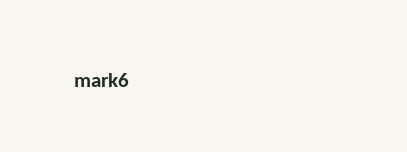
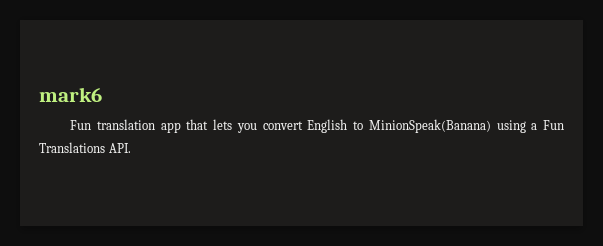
+ Fun translation app that lets you convert English to MinionSpeak(Banana) using a Fun Translations API.

